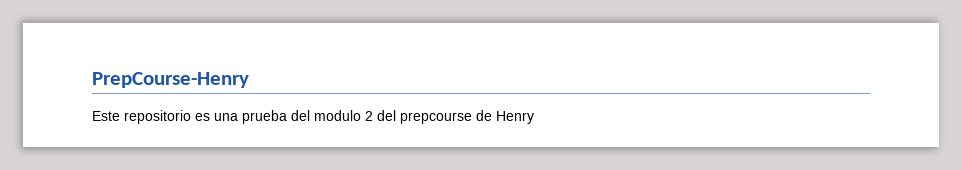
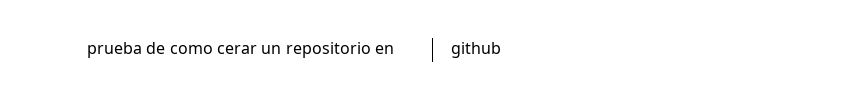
- PrepCourse-Henry
- Este repositorio es una prueba del modulo 2 del prepcourse de Henry
+ prueba de como cerar un repositorio en github

